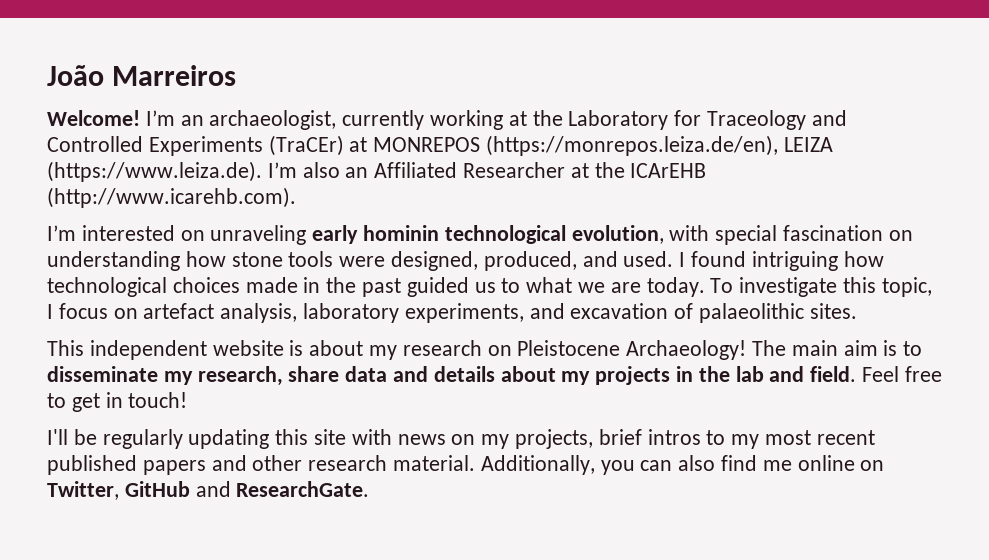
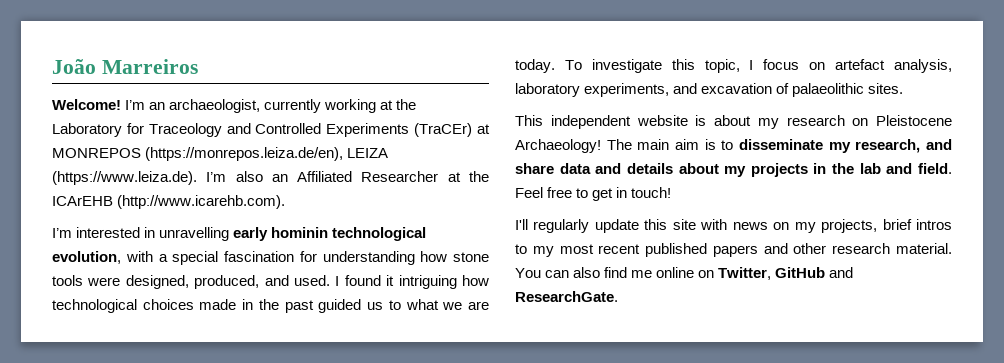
- I’m interested on unraveling early hominin technological evolution, with special fascination on understanding how stone tools were designed, produced, and used.
+ I’m interested in unravelling early hominin technological evolution, with a special fascination for understanding how stone tools were designed, produced, and used.
- I found intriguing how technological choices made in the past guided us to what we are today.
+ I found it intriguing how technological choices made in the past guided us to what we are today.
- The main aim is to disseminate my research, share data and details about my projects in the lab and field.
+ The main aim is to disseminate my research, and share data and details about my projects in the lab and field.
- I'll be regularly updating this site with news on my projects, brief intros to my most recent published papers and other research material.
+ I'll regularly update this site with news on my projects, brief intros to my most recent published papers and other research material.
- Additionally, you can also find me online on Twitter, GitHub and ResearchGate.
+ You can also find me online on Twitter, GitHub and ResearchGate.

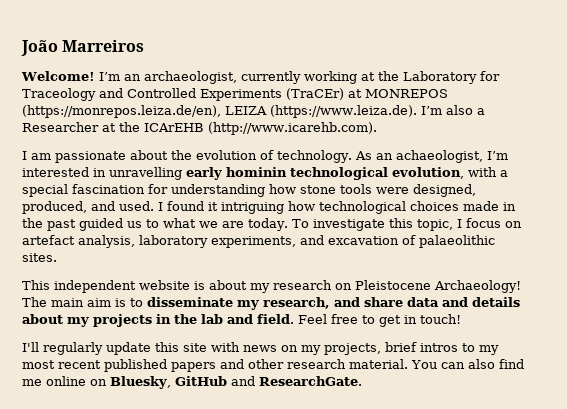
- I’m an archaeologist, currently working at the Laboratory for Traceology and Controlled Experiments (TraCEr) at MONREPOS (https://monrepos.leiza.de/en), LEIZA (https://www.leiza.de). I’m also an Affiliated Researcher at the ICArEHB (http://www.icarehb.com).
+ I’m an archaeologist, currently working at the Laboratory for Traceology and Controlled Experiments (TraCEr) at MONREPOS (https://monrepos.leiza.de/en), LEIZA (https://www.leiza.de). I’m also a Researcher at the ICArEHB (http://www.icarehb.com).
- I’m interested in unravelling early hominin technological evolution, with a special fascination for understanding how stone tools were designed, produced, and used.
+ I am passionate about the evolution of technology. As an achaeologist, I’m interested in unravelling early hominin technological evolution, with a special fascination for understanding how stone tools were designed, produced, and used.
- You can also find me online on Twitter, GitHub and ResearchGate.
+ You can also find me online on Bluesky, GitHub and ResearchGate.

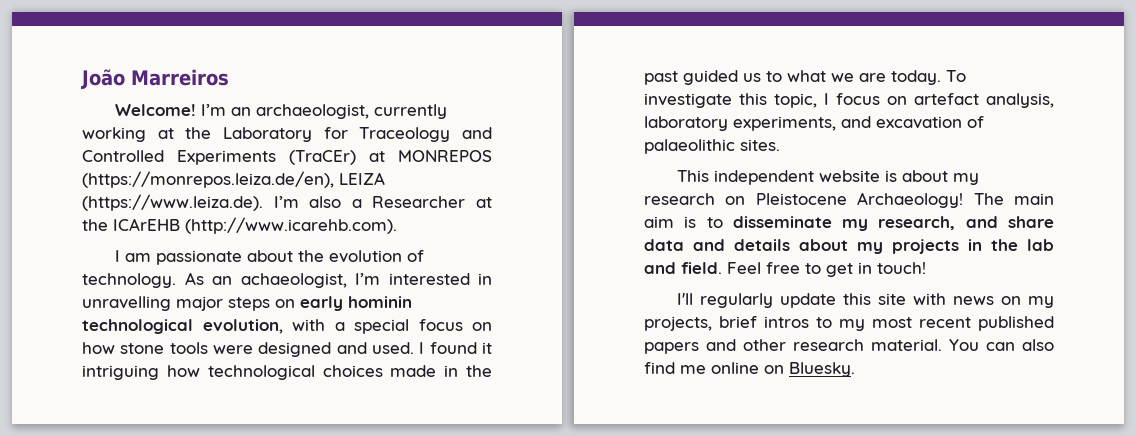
- As an achaeologist, I’m interested in unravelling early hominin technological evolution, with a special fascination for understanding how stone tools were designed, produced, and used.
+ As an achaeologist, I’m interested in unravelling major steps on early hominin technological evolution, with a special focus on how stone tools were designed and used.
- You can also find me online on Bluesky, GitHub and ResearchGate.
+ You can also find me online on Bluesky.

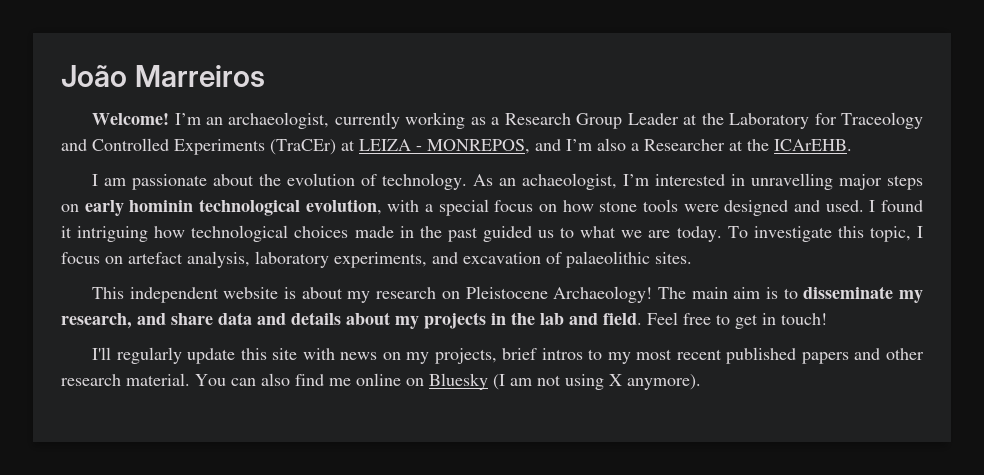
- I’m an archaeologist, currently working at the Laboratory for Traceology and Controlled Experiments (TraCEr) at MONREPOS (https://monrepos.leiza.de/en), LEIZA (https://www.leiza.de). I’m also a Researcher at the ICArEHB (http://www.icarehb.com).
+ I’m an archaeologist, currently working as a Research Group Leader at the Laboratory for Traceology and Controlled Experiments (TraCEr) at LEIZA - MONREPOS, and I’m also a Researcher at the ICArEHB.
- You can also find me online on Bluesky.
+ You can also find me online on Bluesky (I am not using X anymore).

